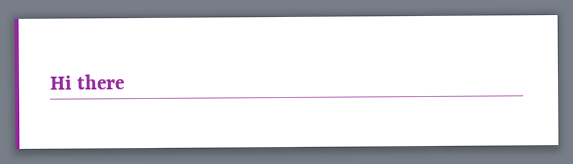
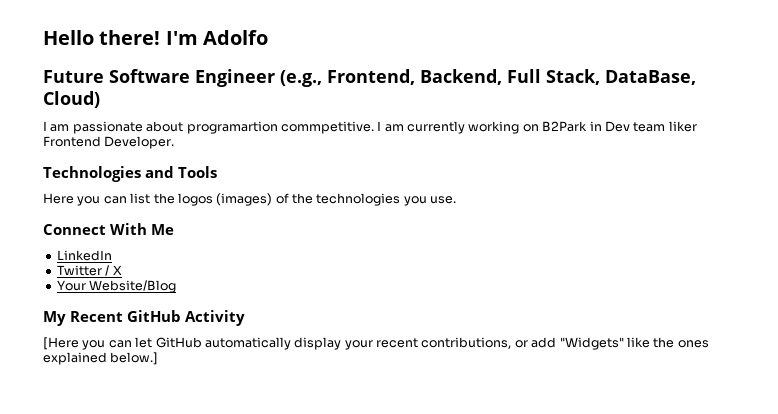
- Hi there
+ Hello there! I'm Adolfo
+ Future Software Engineer (e.g., Frontend, Backend, Full Stack, DataBase, Cloud)
+ I am passionate about programartion commpetitive. I am currently working on B2Park in Dev team liker Frontend Developer.
+ Technologies and Tools
+ Here you can list the logos (images) of the technologies you use.
+ Connect With Me
+ LinkedIn
+ Twitter / X
+ Your Website/Blog
+ My Recent GitHub Activity
+ [Here you can let GitHub automatically display your recent contributions, or add "Widgets" like the ones explained below.]

